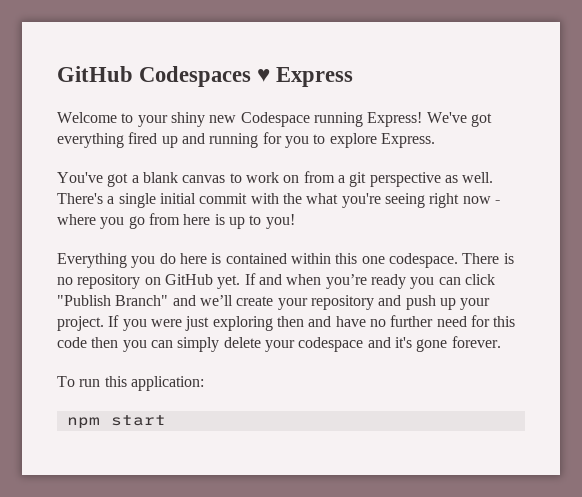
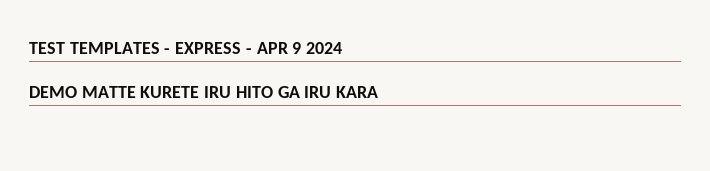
- GitHub Codespaces ♥ Express
- Welcome to your shiny new Codespace running Express! We've got everything fired up and running for you to explore Express.
- You've got a blank canvas to work on from a git perspective as well. There's a single initial commit with the what you're seeing right now - where you go from here is up to you!
- Everything you do here is contained within this one codespace. There is no repository on GitHub yet. If and when you’re ready you can click "Publish Branch" and we’ll create your repository and push up your project. If you were just exploring then and have no further need for this code then you can simply delete your codespace and it's gone forever.
- To run this application:
- npm start
+ TEST TEMPLATES - EXPRESS - APR 9 2024
+ DEMO MATTE KURETE IRU HITO GA IRU KARA

